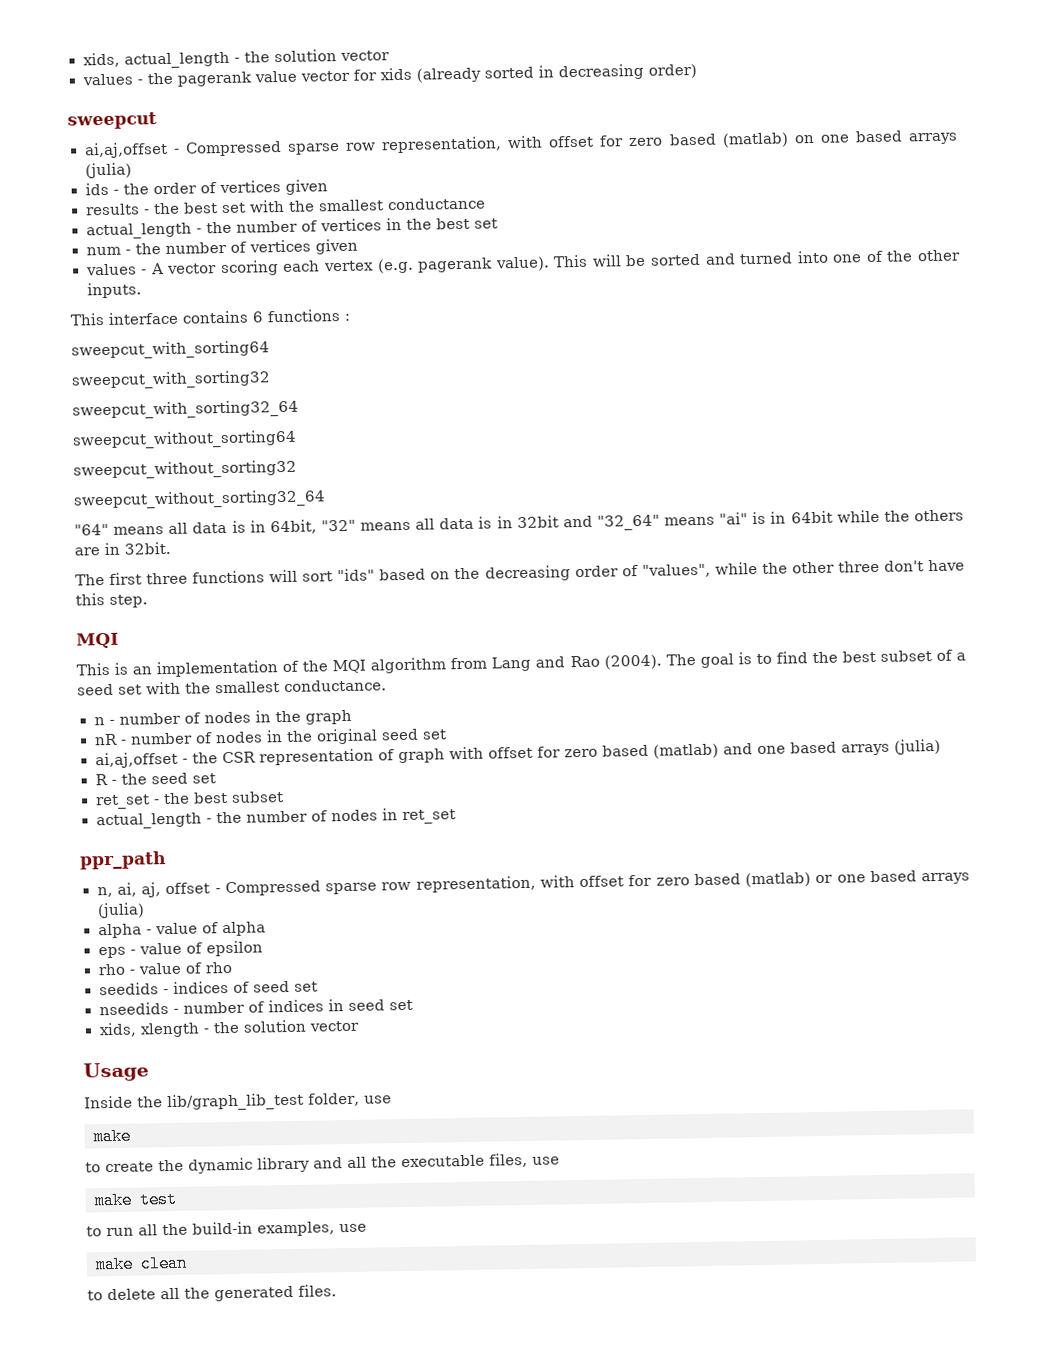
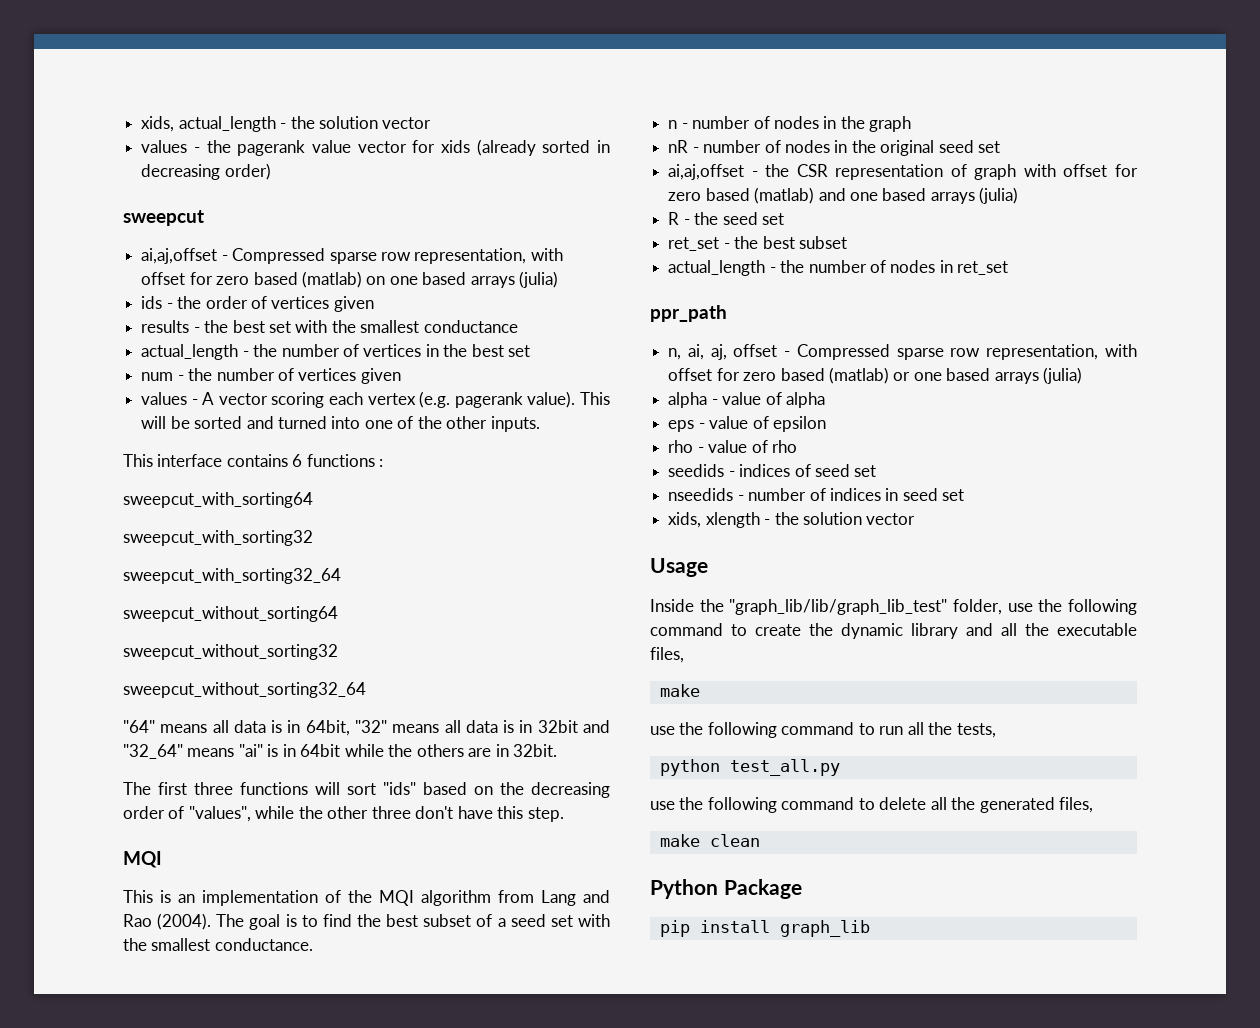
- Inside the lib/graph_lib_test folder, use
+ Inside the "graph_lib/lib/graph_lib_test" folder, use the following command to create the dynamic library and all the executable files,
  make
- to create the dynamic library and all the executable files, use
- make test
- to run all the build-in examples, use
+ use the following command to run all the tests,
+ python test_all.py
+ use the following command to delete all the generated files,
  make clean
- to delete all the generated files.
+ Python Package
+ pip install graph_lib

